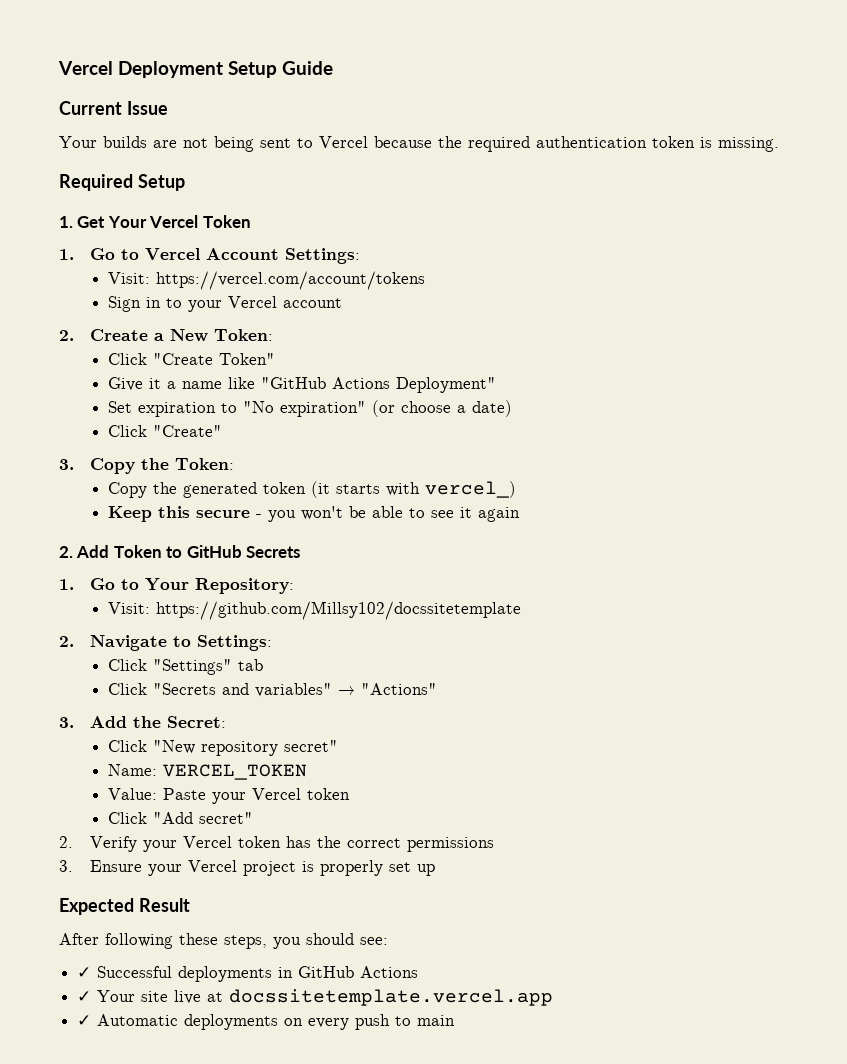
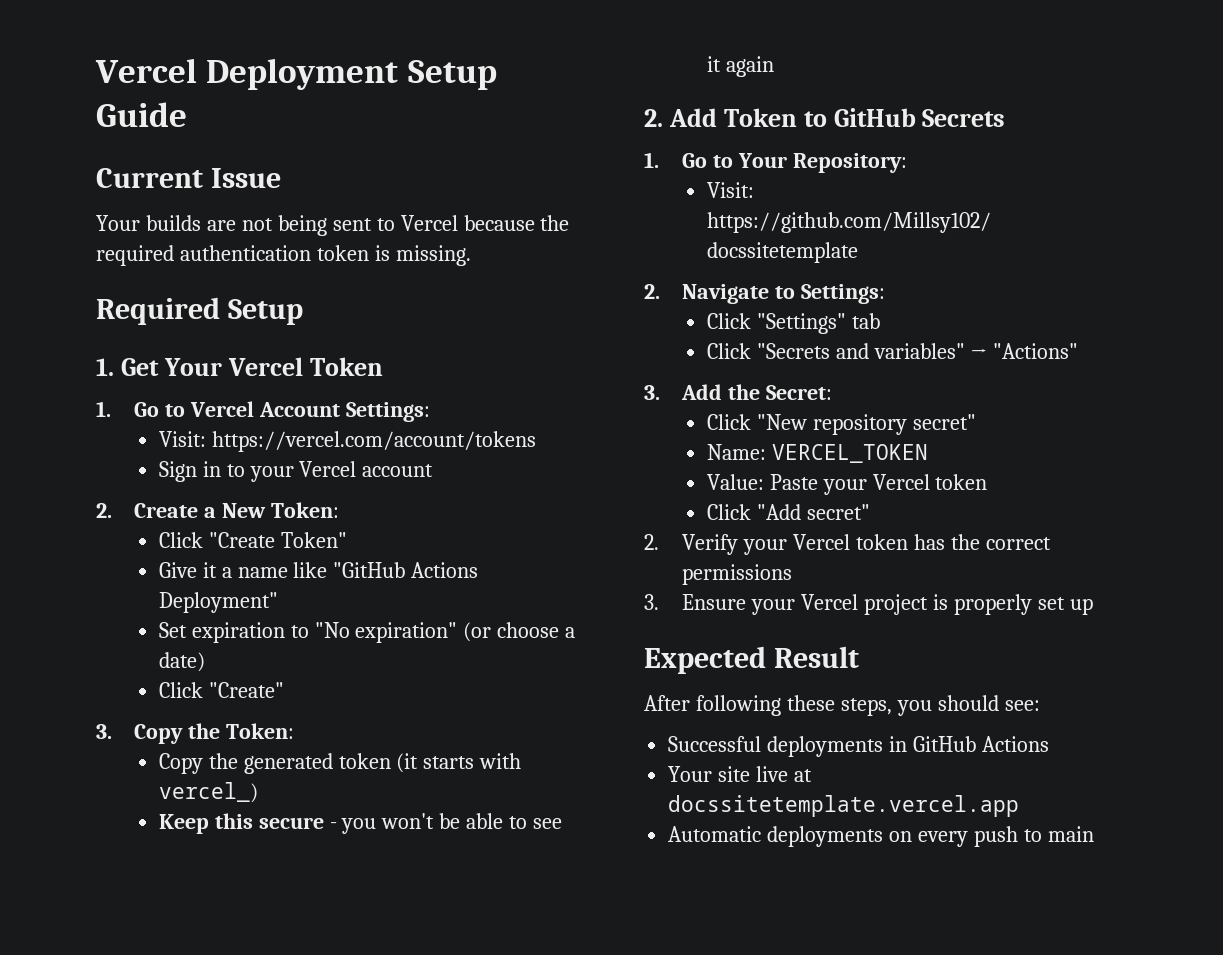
- ✓ Successful deployments in GitHub Actions
+ Successful deployments in GitHub Actions
- ✓ Your site live at docssitetemplate.vercel.app
+ Your site live at docssitetemplate.vercel.app
- ✓ Automatic deployments on every push to main
+ Automatic deployments on every push to main

